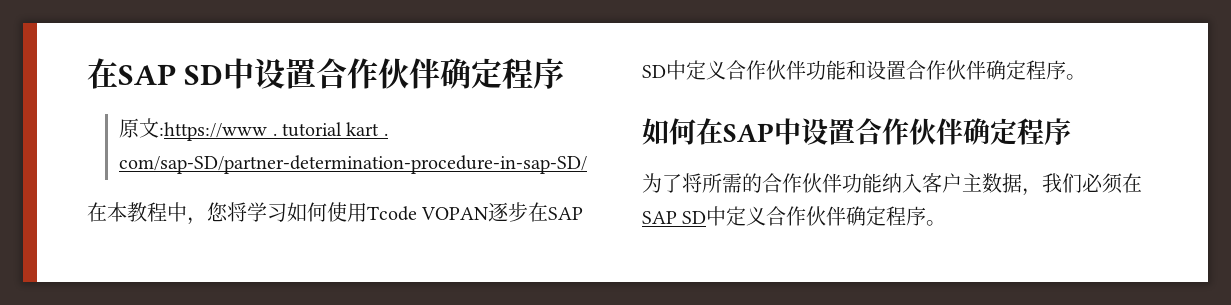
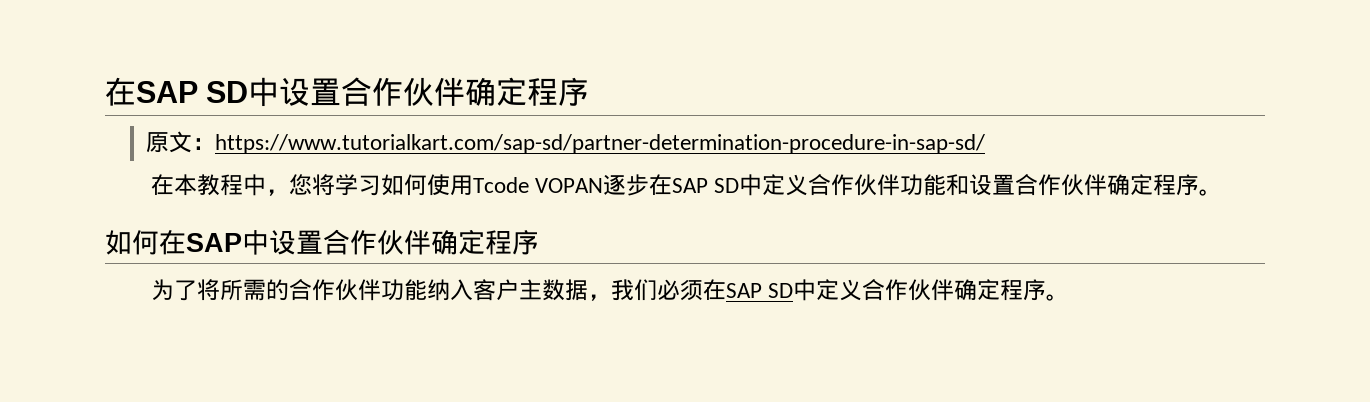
- 原文:https://www . tutorial kart . com/sap-SD/partner-determination-procedure-in-sap-SD/
+ 原文：https://www.tutorialkart.com/sap-sd/partner-determination-procedure-in-sap-sd/

